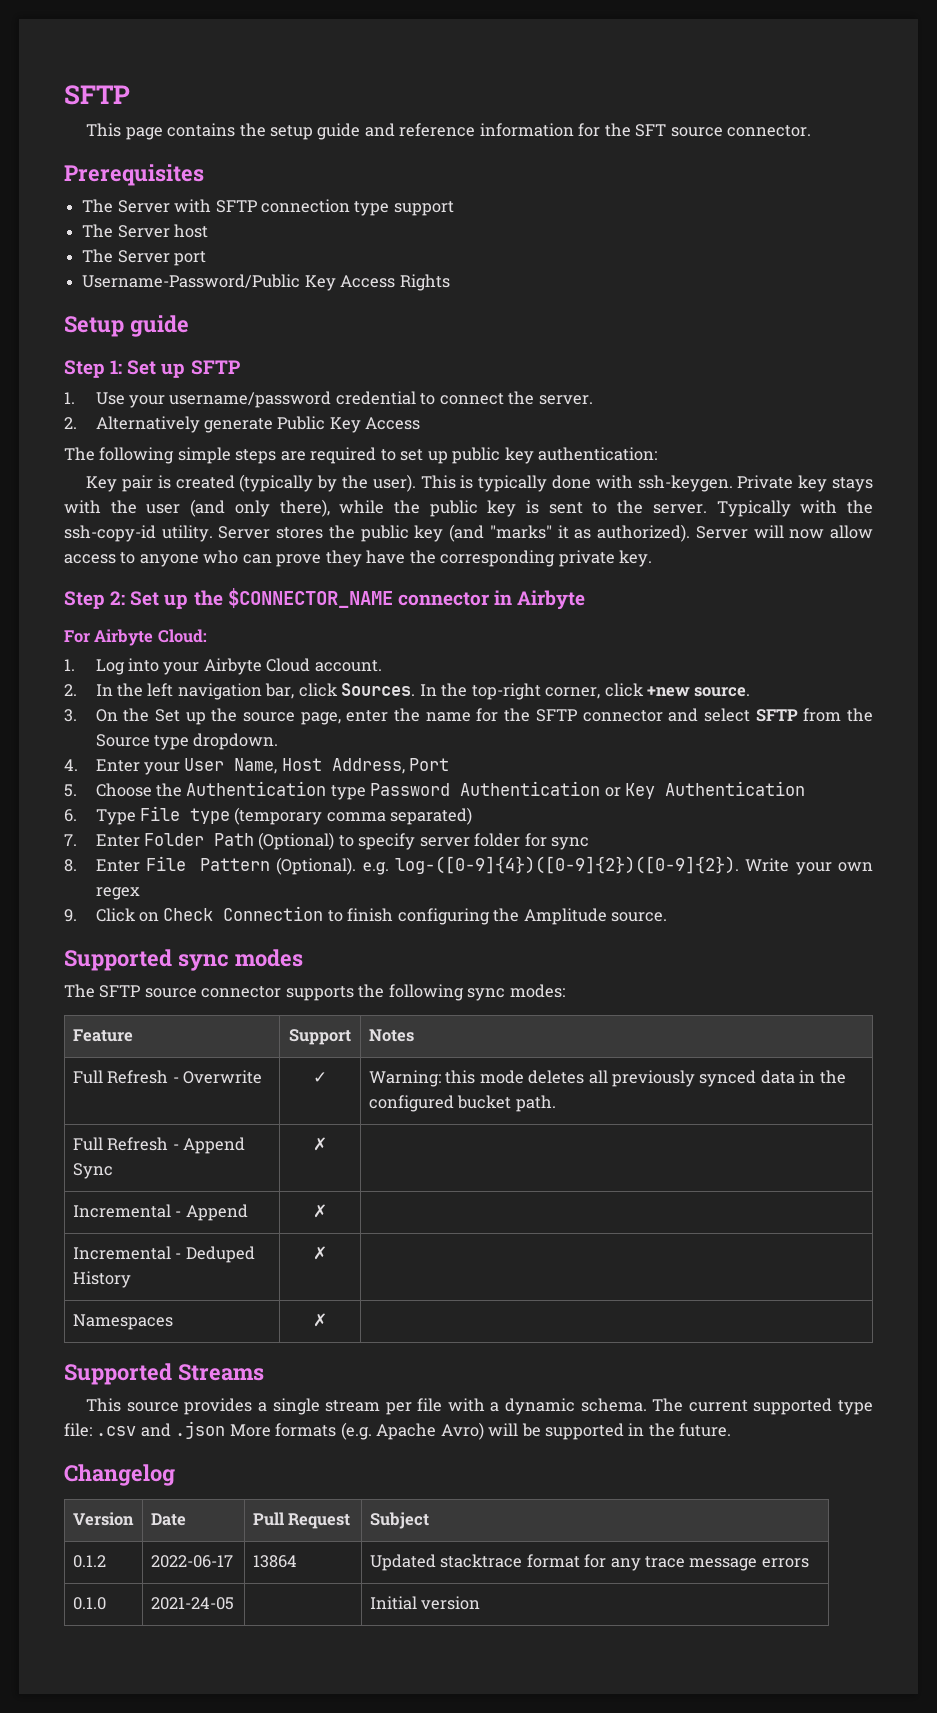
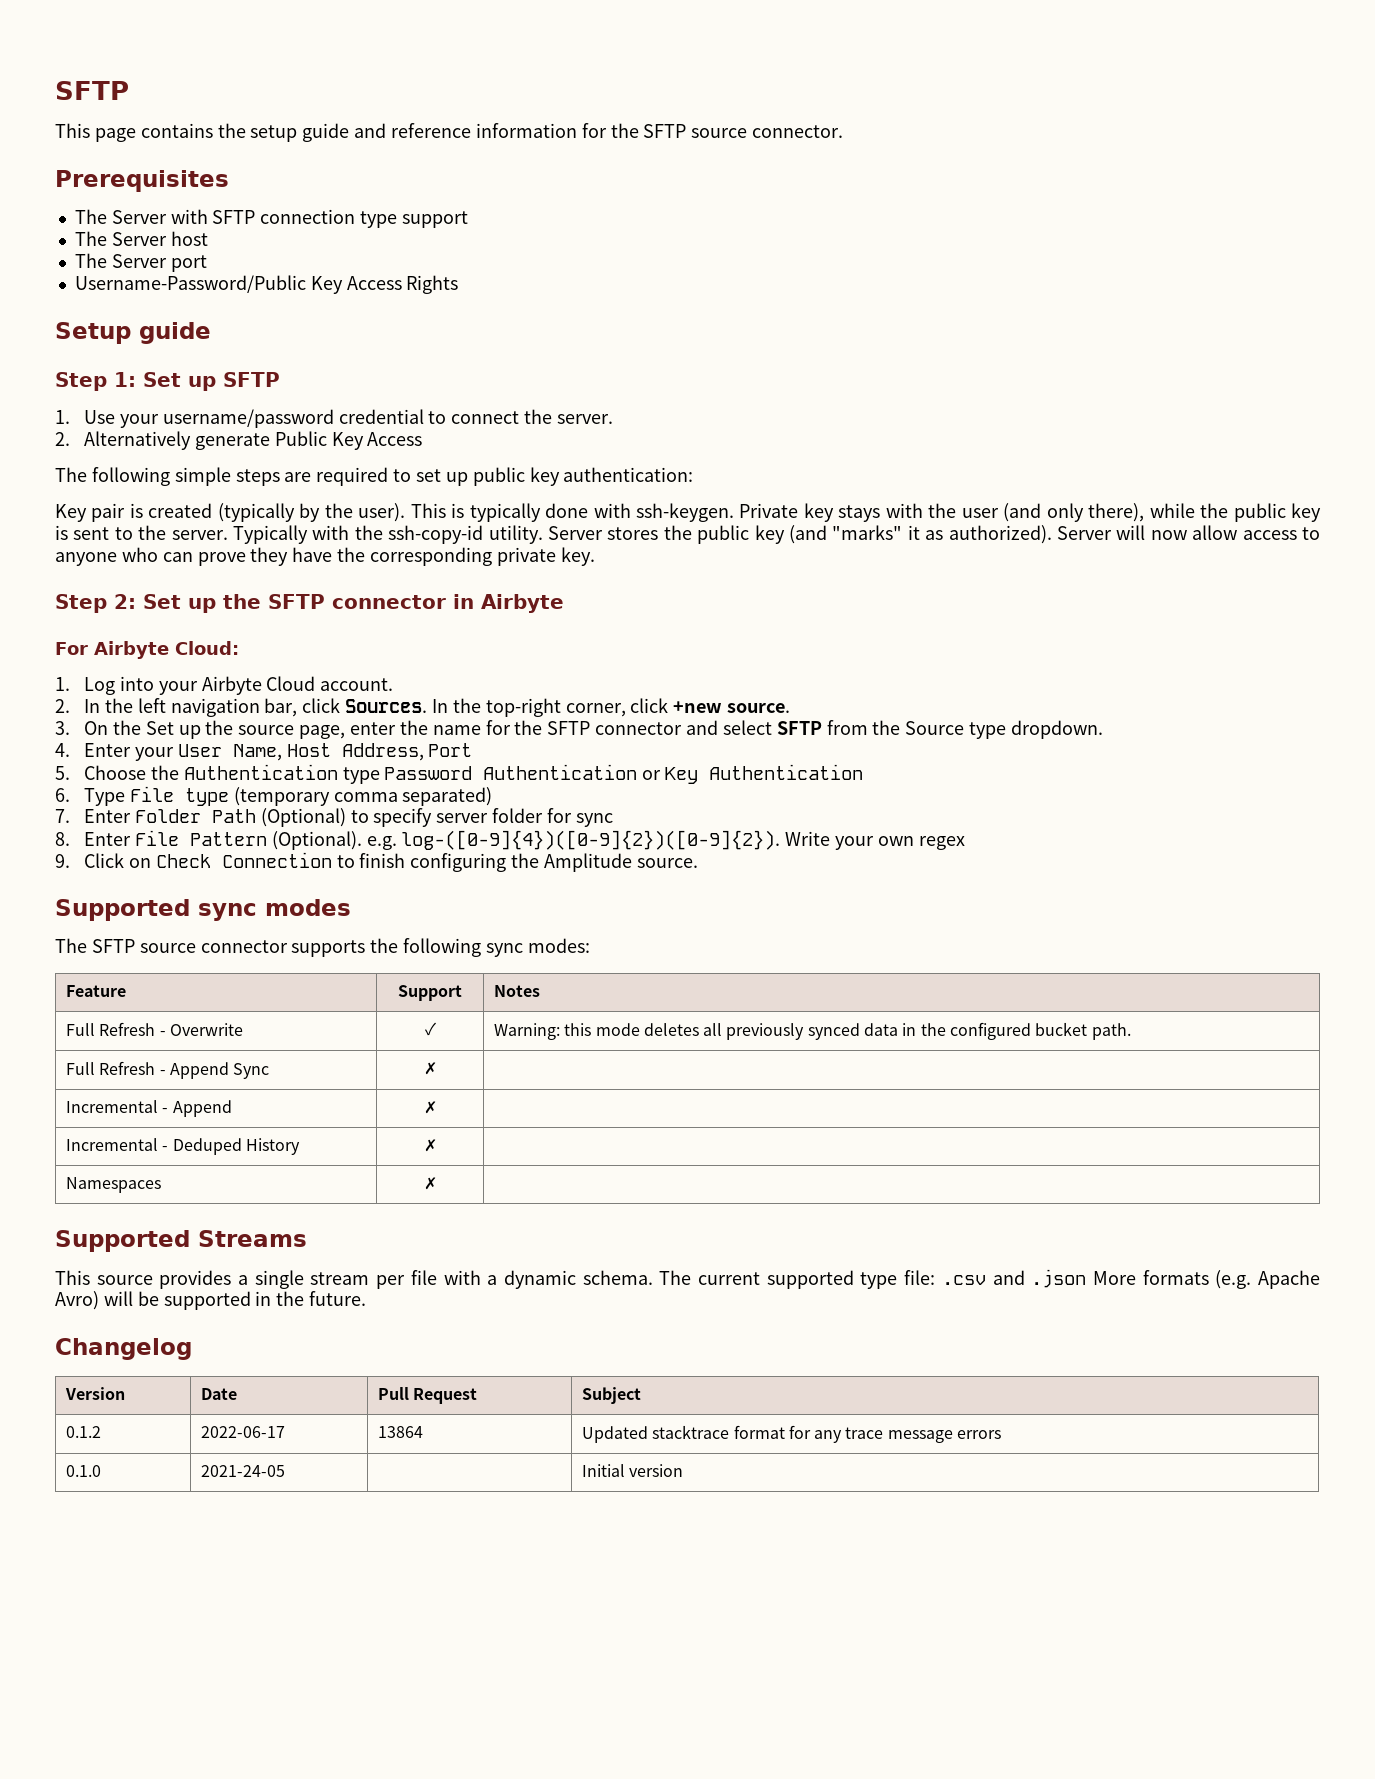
- This page contains the setup guide and reference information for the SFT source connector.
+ This page contains the setup guide and reference information for the SFTP source connector.
- Step 2: Set up the $CONNECTOR_NAME connector in Airbyte
+ Step 2: Set up the SFTP connector in Airbyte

